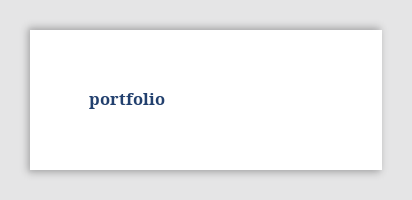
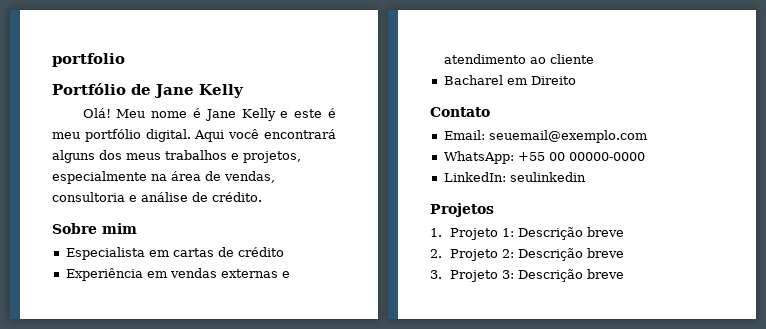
+ Portfólio de Jane Kelly
+ Olá! Meu nome é Jane Kelly e este é meu portfólio digital. Aqui você encontrará alguns dos meus trabalhos e projetos, especialmente na área de vendas, consultoria e análise de crédito.
+ Sobre mim
+ Especialista em cartas de crédito
+ Experiência em vendas externas e atendimento ao cliente
+ Bacharel em Direito
+ Contato
+ Email: seuemail@exemplo.com
+ WhatsApp: +55 00 00000-0000
+ LinkedIn: seulinkedin
+ Projetos
+ 1. Projeto 1: Descrição breve
+ 2. Projeto 2: Descrição breve
+ 3. Projeto 3: Descrição breve

